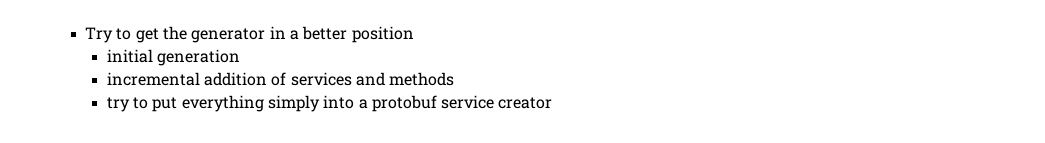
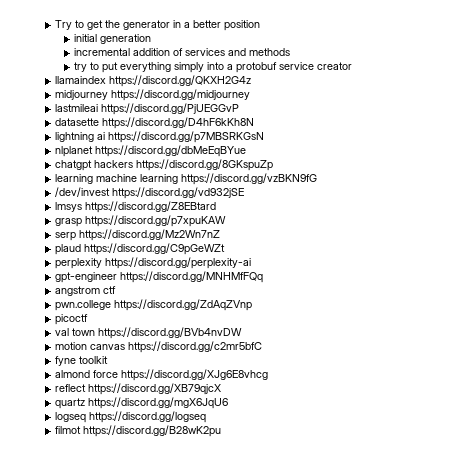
+ llamaindex https://discord.gg/QKXH2G4z
+ midjourney https://discord.gg/midjourney
+ lastmileai https://discord.gg/PjUEGGvP
+ datasette https://discord.gg/D4hF6kKh8N
+ lightning ai https://discord.gg/p7MBSRKGsN
+ nlplanet https://discord.gg/dbMeEqBYue
+ chatgpt hackers https://discord.gg/8GKspuZp
+ learning machine learning https://discord.gg/vzBKN9fG
+ /dev/invest https://discord.gg/vd932jSE
+ lmsys https://discord.gg/Z8EBtard
+ grasp https://discord.gg/p7xpuKAW
+ serp https://discord.gg/Mz2Wn7nZ
+ plaud https://discord.gg/C9pGeWZt
+ perplexity https://discord.gg/perplexity-ai
+ gpt-engineer https://discord.gg/MNHMfFQq
+ angstrom ctf
+ pwn.college https://discord.gg/ZdAqZVnp
+ picoctf
+ val town https://discord.gg/BVb4nvDW
+ motion canvas https://discord.gg/c2mr5bfC
+ fyne toolkit
+ almond force https://discord.gg/XJg6E8vhcg
+ reflect https://discord.gg/XB79qjcX
+ quartz https://discord.gg/mgX6JqU6
+ logseq https://discord.gg/logseq
+ filmot https://discord.gg/B28wK2pu

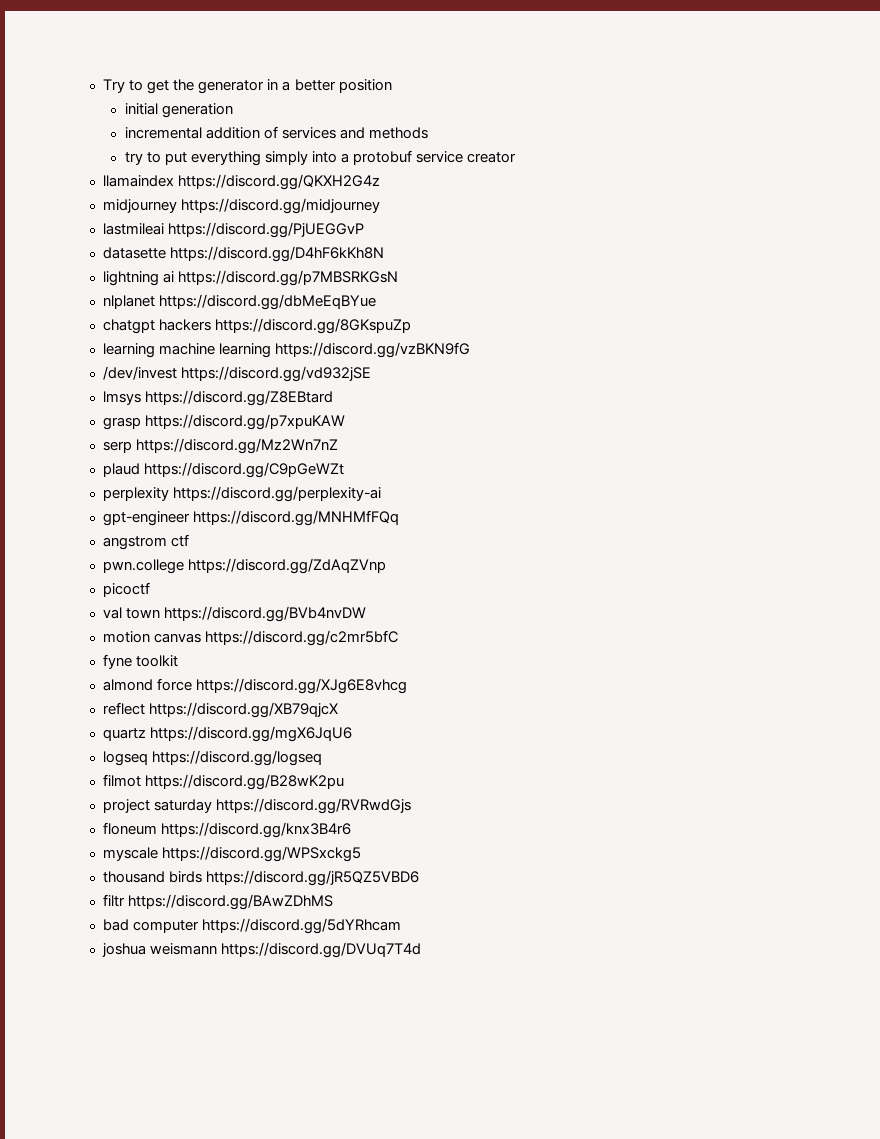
+ project saturday https://discord.gg/RVRwdGjs
+ floneum https://discord.gg/knx3B4r6
+ myscale https://discord.gg/WPSxckg5
+ thousand birds https://discord.gg/jR5QZ5VBD6
+ filtr https://discord.gg/BAwZDhMS
+ bad computer https://discord.gg/5dYRhcam
+ joshua weismann https://discord.gg/DVUq7T4d

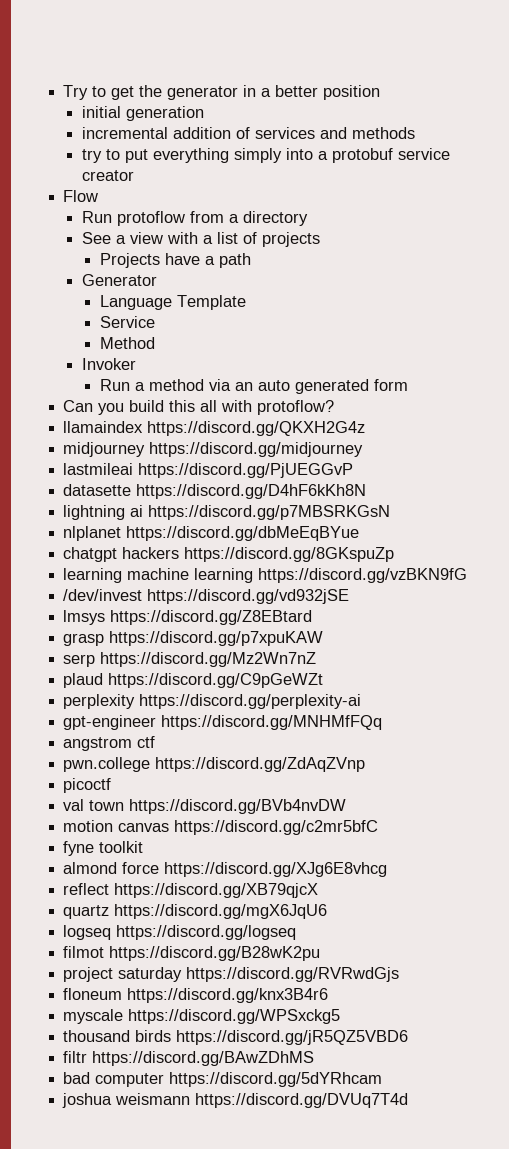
+ Flow
+ Run protoflow from a directory
+ See a view with a list of projects
+ Projects have a path
+ Generator
+ Language Template
+ Service
+ Method
+ Invoker
+ Run a method via an auto generated form
+ Can you build this all with protoflow?

